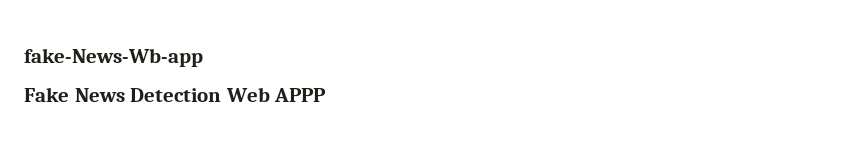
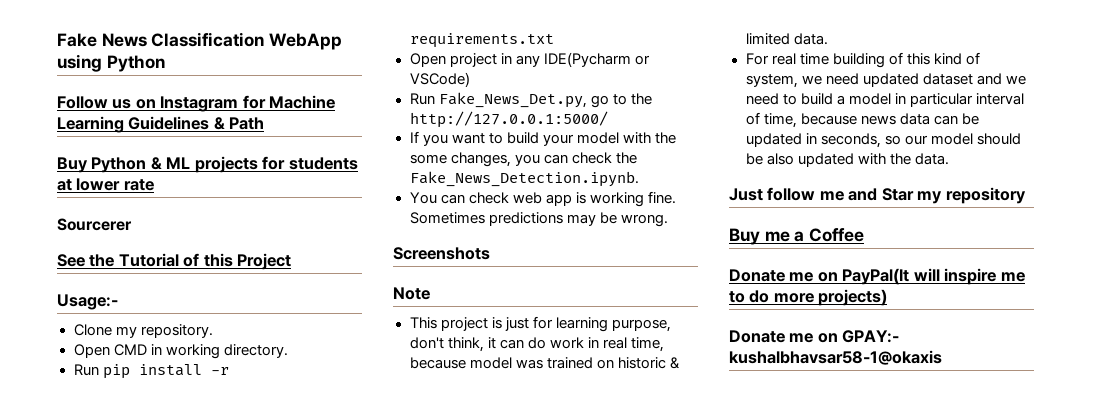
- fake-News-Wb-app
- Fake News Detection Web APPP
+ Fake News Classification WebApp using Python
+ Follow us on Instagram for Machine Learning Guidelines & Path
+ Buy Python & ML projects for students at lower rate
+ Sourcerer
+ See the Tutorial of this Project
+ Usage:-
+ Clone my repository.
+ Open CMD in working directory.
+ Run pip install -r requirements.txt
+ Open project in any IDE(Pycharm or VSCode)
+ Run Fake_News_Det.py, go to the http://127.0.0.1:5000/
+ If you want to build your model with the some changes, you can check the Fake_News_Detection.ipynb.
+ You can check web app is working fine. Sometimes predictions may be wrong.
+ Screenshots
+ Note
+ This project is just for learning purpose, don't think, it can do work in real time, because model was trained on historic & limited data.
+ For real time building of this kind of system, we need updated dataset and we need to build a model in particular interval of time, because news data can be updated in seconds, so our model should be also updated with the data.
+ Just follow me and Star my repository
+ Buy me a Coffee
+ Donate me on PayPal(It will inspire me to do more projects)
+ Donate me on GPAY:- kushalbhavsar58-1@okaxis

